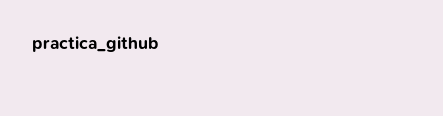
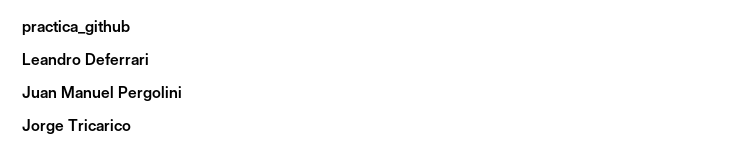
+ Leandro Deferrari
+ Juan Manuel Pergolini
+ Jorge Tricarico

